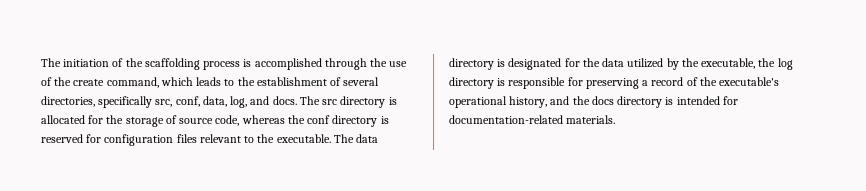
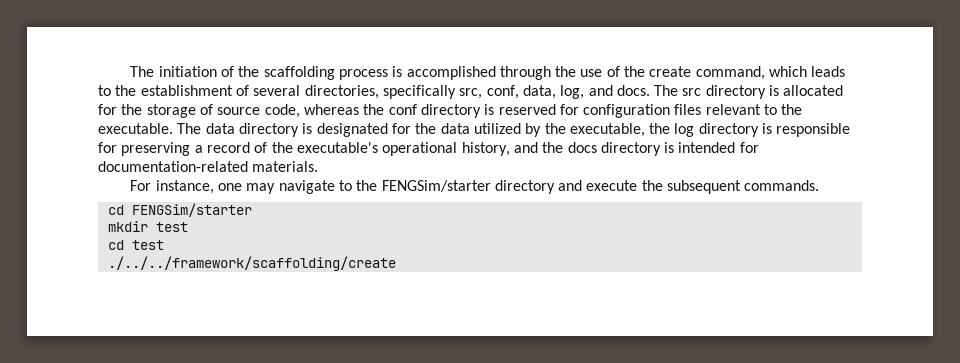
+ For instance, one may navigate to the FENGSim/starter directory and execute the subsequent commands.
+ cd FENGSim/starter
+ mkdir test
+ cd test
+ ./../../framework/scaffolding/create

